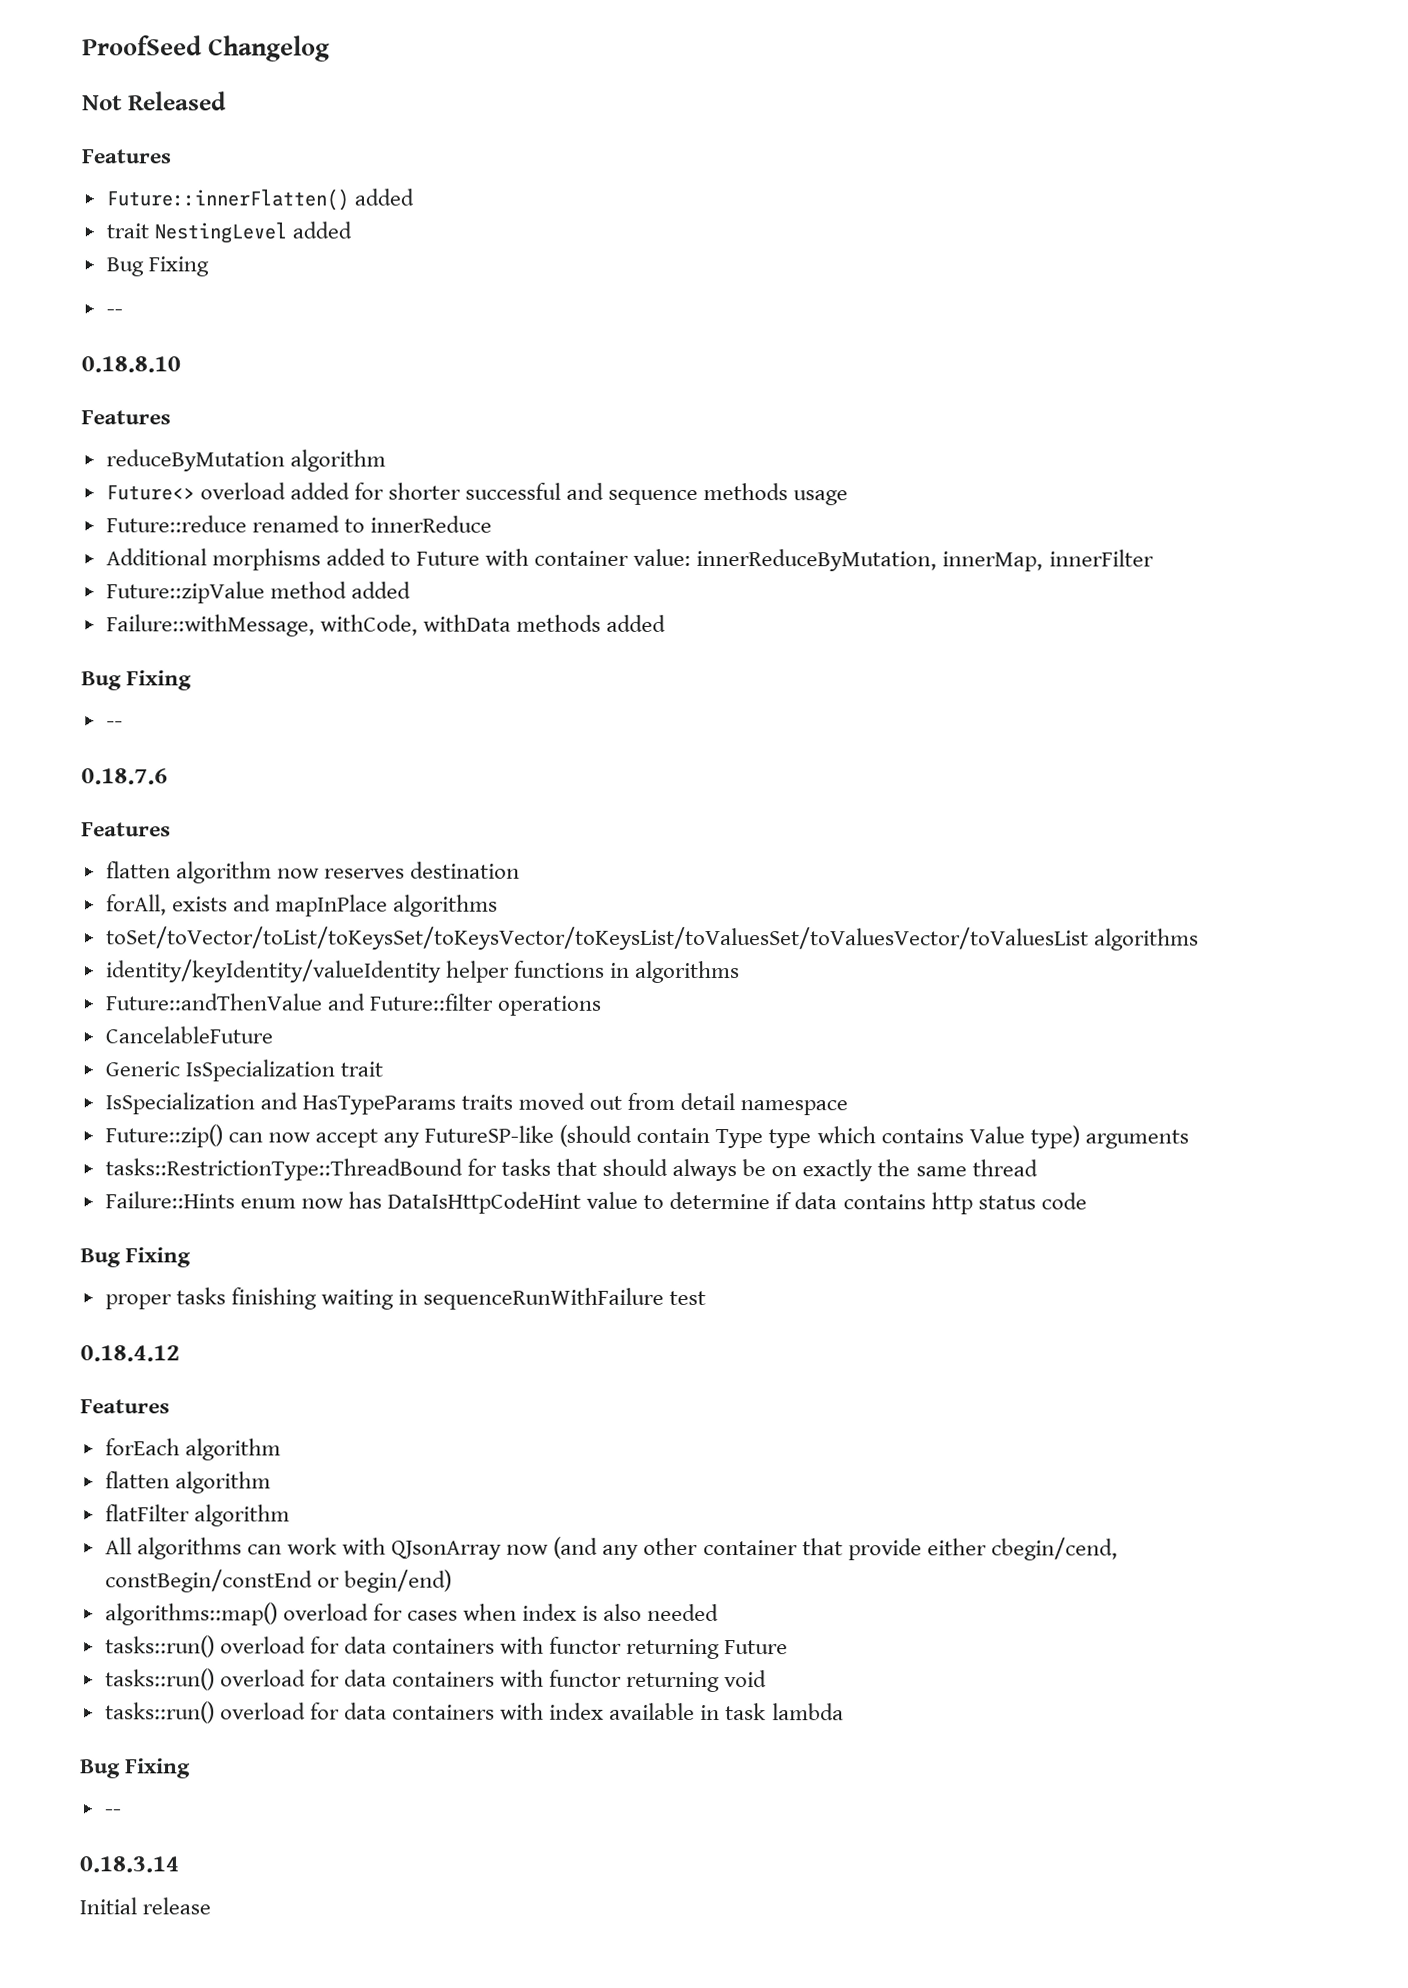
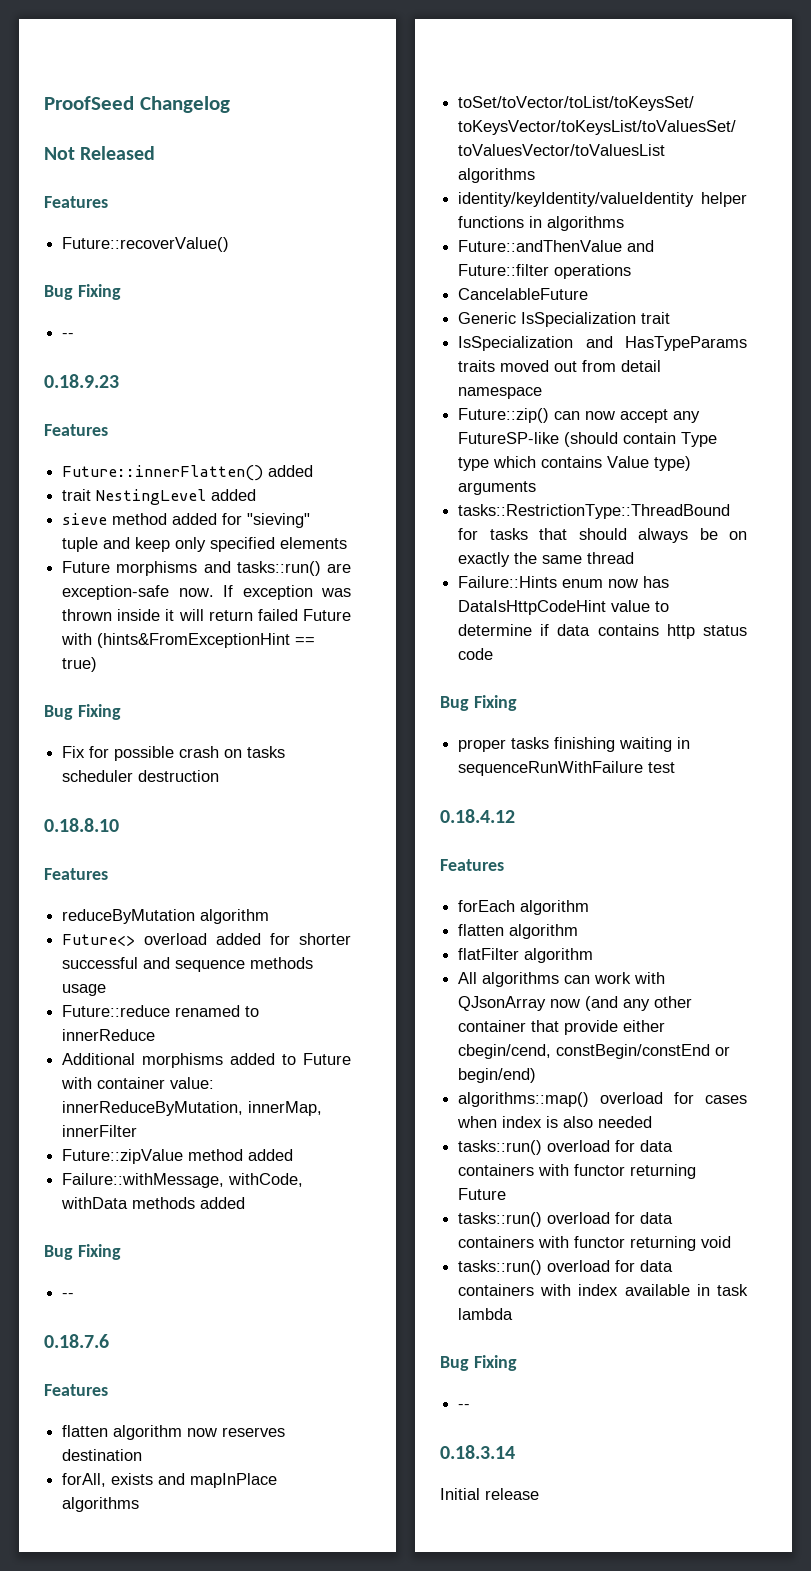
+ Future::recoverValue()
+ Bug Fixing
+ --
+ 0.18.9.23
+ Features
  trait NestingLevel added
+ sieve method added for "sieving" tuple and keep only specified elements
+ Future morphisms and tasks::run() are exception-safe now. If exception was thrown inside it will return failed Future with (hints&FromExceptionHint == true)
  Bug Fixing
- --
+ Fix for possible crash on tasks scheduler destruction

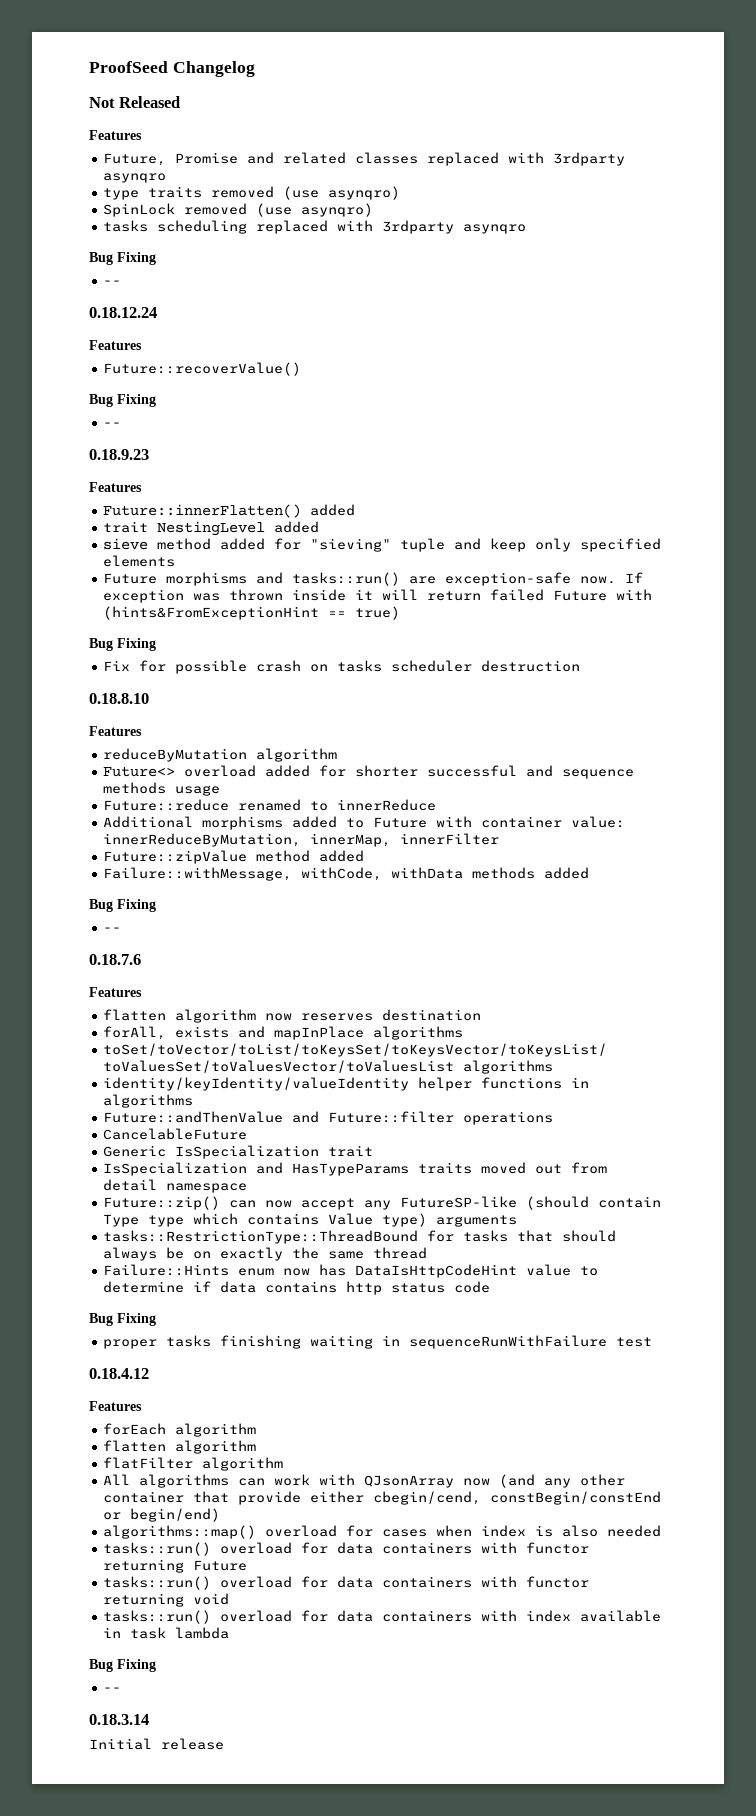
+ Future, Promise and related classes replaced with 3rdparty asynqro
+ type traits removed (use asynqro)
+ SpinLock removed (use asynqro)
+ tasks scheduling replaced with 3rdparty asynqro
+ Bug Fixing
+ --
+ 0.18.12.24
+ Features

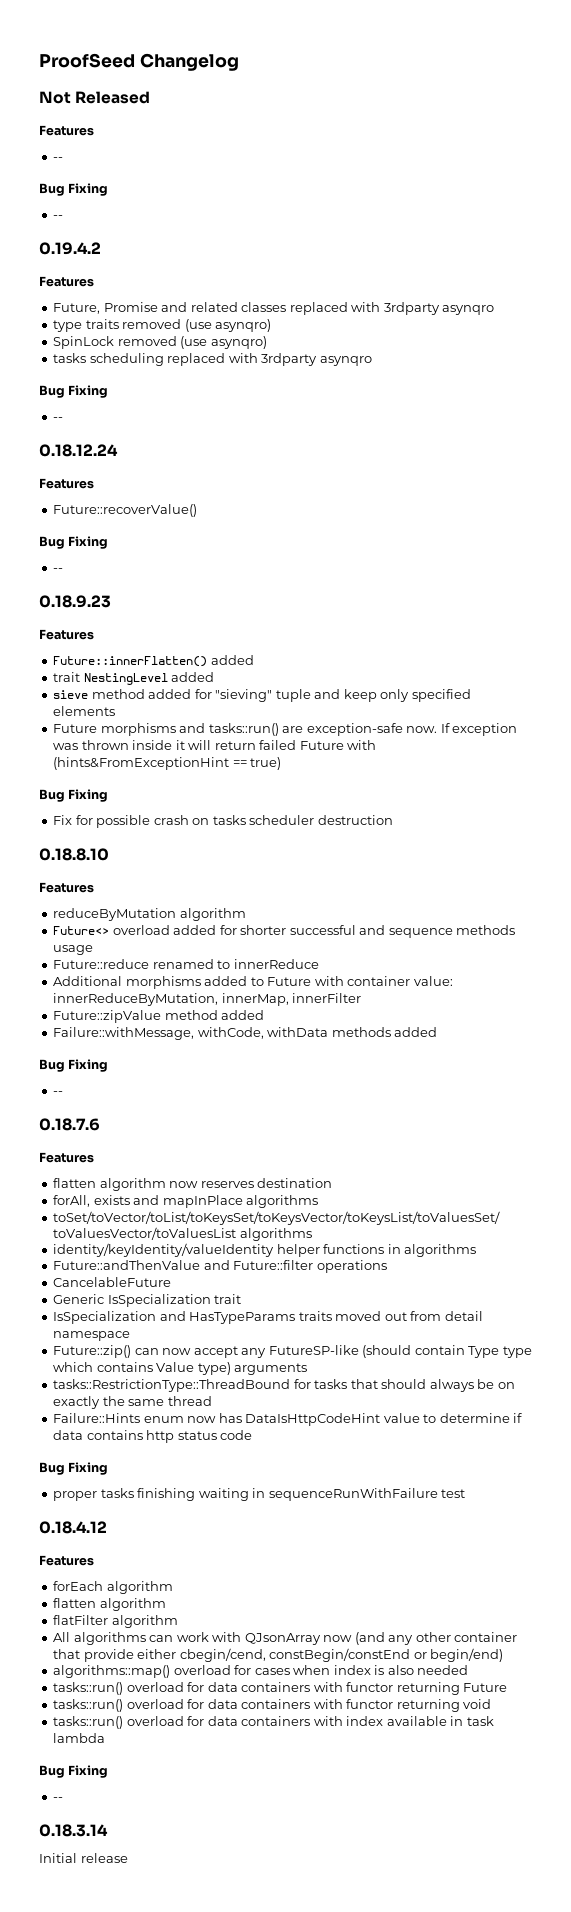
  Not Released
+ Features
+ --
+ Bug Fixing
+ --
+ 0.19.4.2

